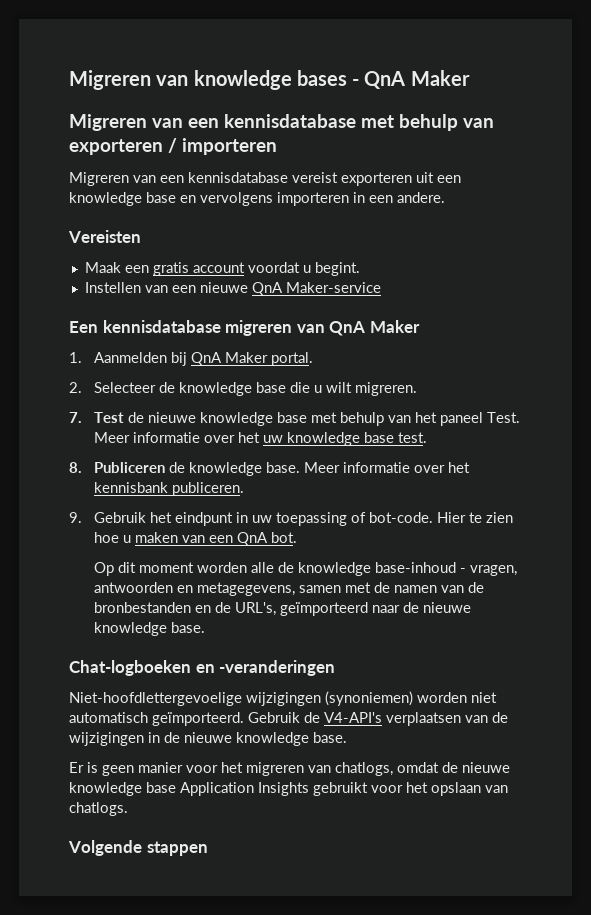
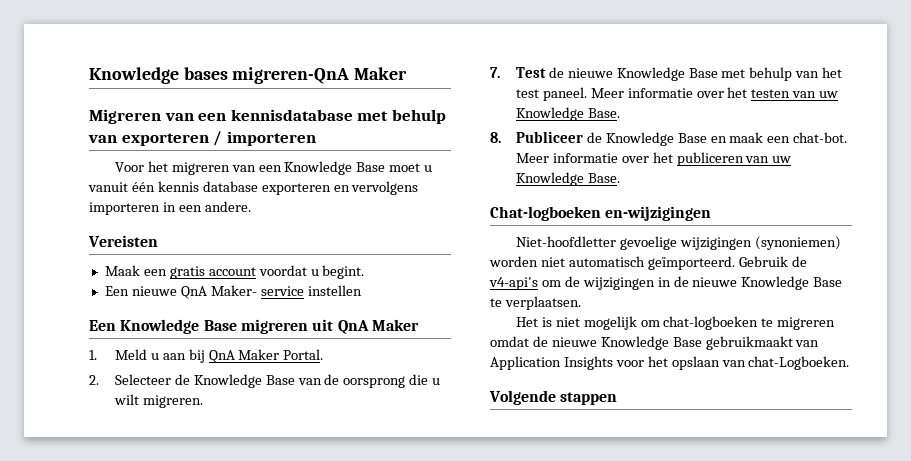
- Migreren van knowledge bases - QnA Maker
+ Knowledge bases migreren-QnA Maker
- Migreren van een kennisdatabase vereist exporteren uit een knowledge base en vervolgens importeren in een andere.
+ Voor het migreren van een Knowledge Base moet u vanuit één kennis database exporteren en vervolgens importeren in een andere.
- Instellen van een nieuwe QnA Maker-service
- Een kennisdatabase migreren van QnA Maker
+ Een nieuwe QnA Maker- service instellen
+ Een Knowledge Base migreren uit QnA Maker
- 1. Aanmelden bij QnA Maker portal.
+ 1. Meld u aan bij QnA Maker Portal.
- 2. Selecteer de knowledge base die u wilt migreren.
+ 2. Selecteer de Knowledge Base van de oorsprong die u wilt migreren.
- 7. Test de nieuwe knowledge base met behulp van het paneel Test. Meer informatie over het uw knowledge base test.
- 8. Publiceren de knowledge base. Meer informatie over het kennisbank publiceren.
- 9. Gebruik het eindpunt in uw toepassing of bot-code. Hier te zien hoe u maken van een QnA bot.
- Op dit moment worden alle de knowledge base-inhoud - vragen, antwoorden en metagegevens, samen met de namen van de bronbestanden en de URL's, geïmporteerd naar de nieuwe knowledge base.
- Chat-logboeken en -veranderingen
- Niet-hoofdlettergevoelige wijzigingen (synoniemen) worden niet automatisch geïmporteerd.
+ 7. Test de nieuwe Knowledge Base met behulp van het test paneel. Meer informatie over het testen van uw Knowledge Base.
+ 8. Publiceer de Knowledge Base en maak een chat-bot. Meer informatie over het publiceren van uw Knowledge Base.
+ Chat-logboeken en-wijzigingen
+ Niet-hoofdletter gevoelige wijzigingen (synoniemen) worden niet automatisch geïmporteerd.
- Gebruik de V4-API's verplaatsen van de wijzigingen in de nieuwe knowledge base.
- Er is geen manier voor het migreren van chatlogs, omdat de nieuwe knowledge base Application Insights gebruikt voor het opslaan van chatlogs.
+ Gebruik de v4-api's om de wijzigingen in de nieuwe Knowledge Base te verplaatsen.
+ Het is niet mogelijk om chat-logboeken te migreren omdat de nieuwe Knowledge Base gebruikmaakt van Application Insights voor het opslaan van chat-Logboeken.

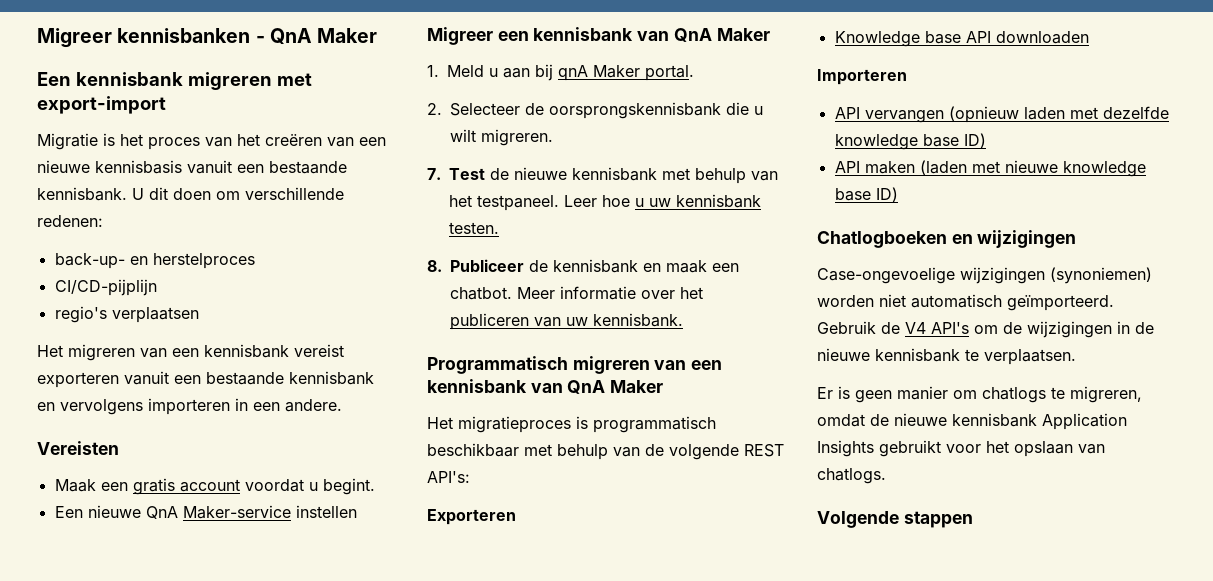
- Knowledge bases migreren-QnA Maker
- Migreren van een kennisdatabase met behulp van exporteren / importeren
- Voor het migreren van een Knowledge Base moet u vanuit één kennis database exporteren en vervolgens importeren in een andere.
+ Migreer kennisbanken - QnA Maker
+ Een kennisbank migreren met export-import
+ Migratie is het proces van het creëren van een nieuwe kennisbasis vanuit een bestaande kennisbank. U dit doen om verschillende redenen:
+ back-up- en herstelproces
+ CI/CD-pijplijn
+ regio's verplaatsen
+ Het migreren van een kennisbank vereist exporteren vanuit een bestaande kennisbank en vervolgens importeren in een andere.
- Een nieuwe QnA Maker- service instellen
+ Een nieuwe QnA Maker-service instellen
- Een Knowledge Base migreren uit QnA Maker
+ Migreer een kennisbank van QnA Maker
- 1. Meld u aan bij QnA Maker Portal.
+ 1. Meld u aan bij qnA Maker portal.
- 2. Selecteer de Knowledge Base van de oorsprong die u wilt migreren.
+ 2. Selecteer de oorsprongskennisbank die u wilt migreren.
- 7. Test de nieuwe Knowledge Base met behulp van het test paneel. Meer informatie over het testen van uw Knowledge Base.
+ 7. Test de nieuwe kennisbank met behulp van het testpaneel. Leer hoe u uw kennisbank testen.
- 8. Publiceer de Knowledge Base en maak een chat-bot.
+ 8. Publiceer de kennisbank en maak een chatbot.
- Meer informatie over het publiceren van uw Knowledge Base.
- Chat-logboeken en-wijzigingen
- Niet-hoofdletter gevoelige wijzigingen (synoniemen) worden niet automatisch geïmporteerd.
+ Meer informatie over het publiceren van uw kennisbank.
+ Programmatisch migreren van een kennisbank van QnA Maker
+ Het migratieproces is programmatisch beschikbaar met behulp van de volgende REST API's:
+ Exporteren
+ Knowledge base API downloaden
+ Importeren
+ API vervangen (opnieuw laden met dezelfde knowledge base ID)
+ API maken (laden met nieuwe knowledge base ID)
+ Chatlogboeken en wijzigingen
+ Case-ongevoelige wijzigingen (synoniemen) worden niet automatisch geïmporteerd.
- Gebruik de v4-api's om de wijzigingen in de nieuwe Knowledge Base te verplaatsen.
+ Gebruik de V4 API's om de wijzigingen in de nieuwe kennisbank te verplaatsen.
- Het is niet mogelijk om chat-logboeken te migreren omdat de nieuwe Knowledge Base gebruikmaakt van Application Insights voor het opslaan van chat-Logboeken.
+ Er is geen manier om chatlogs te migreren, omdat de nieuwe kennisbank Application Insights gebruikt voor het opslaan van chatlogs.

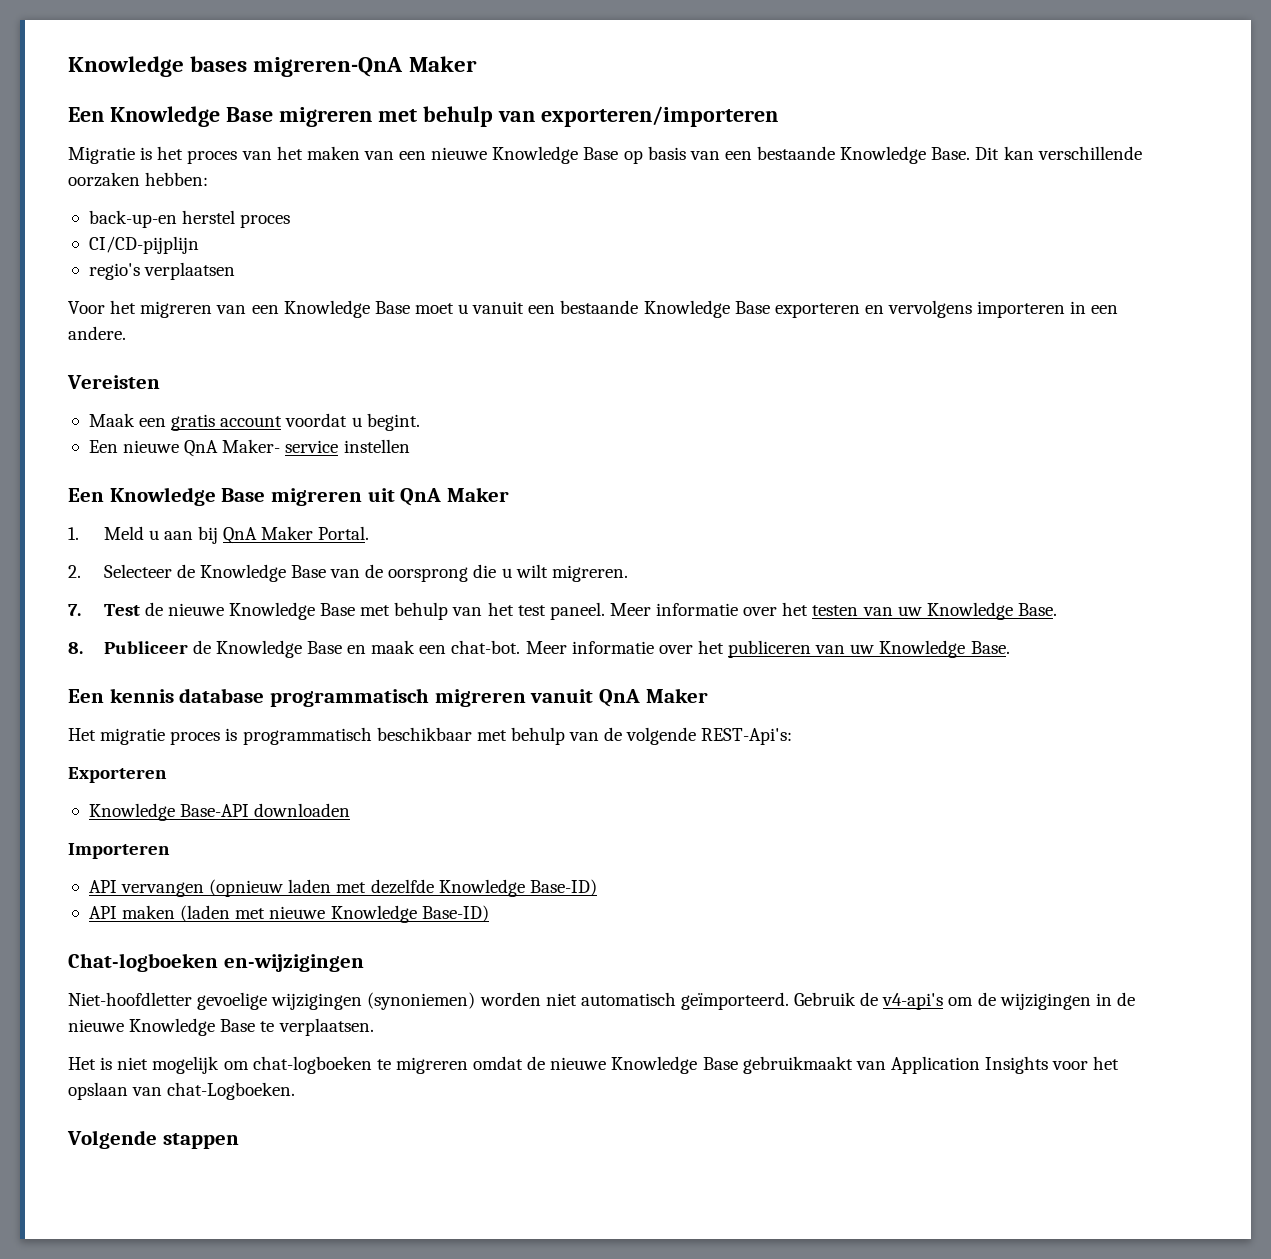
- Migreer kennisbanken - QnA Maker
- Een kennisbank migreren met export-import
+ Knowledge bases migreren-QnA Maker
+ Een Knowledge Base migreren met behulp van exporteren/importeren
- Migratie is het proces van het creëren van een nieuwe kennisbasis vanuit een bestaande kennisbank. U dit doen om verschillende redenen:
- back-up- en herstelproces
+ Migratie is het proces van het maken van een nieuwe Knowledge Base op basis van een bestaande Knowledge Base. Dit kan verschillende oorzaken hebben:
+ back-up-en herstel proces
- Het migreren van een kennisbank vereist exporteren vanuit een bestaande kennisbank en vervolgens importeren in een andere.
+ Voor het migreren van een Knowledge Base moet u vanuit een bestaande Knowledge Base exporteren en vervolgens importeren in een andere.
- Een nieuwe QnA Maker-service instellen
+ Een nieuwe QnA Maker- service instellen
- Migreer een kennisbank van QnA Maker
+ Een Knowledge Base migreren uit QnA Maker
- 1. Meld u aan bij qnA Maker portal.
+ 1. Meld u aan bij QnA Maker Portal.
- 2. Selecteer de oorsprongskennisbank die u wilt migreren.
+ 2. Selecteer de Knowledge Base van de oorsprong die u wilt migreren.
- 7. Test de nieuwe kennisbank met behulp van het testpaneel. Leer hoe u uw kennisbank testen.
+ 7. Test de nieuwe Knowledge Base met behulp van het test paneel. Meer informatie over het testen van uw Knowledge Base.
- 8. Publiceer de kennisbank en maak een chatbot.
+ 8. Publiceer de Knowledge Base en maak een chat-bot.
- Meer informatie over het publiceren van uw kennisbank.
- Programmatisch migreren van een kennisbank van QnA Maker
+ Meer informatie over het publiceren van uw Knowledge Base.
+ Een kennis database programmatisch migreren vanuit QnA Maker
- Het migratieproces is programmatisch beschikbaar met behulp van de volgende REST API's:
+ Het migratie proces is programmatisch beschikbaar met behulp van de volgende REST-Api's:
- Knowledge base API downloaden
+ Knowledge Base-API downloaden
- API vervangen (opnieuw laden met dezelfde knowledge base ID)
+ API vervangen (opnieuw laden met dezelfde Knowledge Base-ID)
- API maken (laden met nieuwe knowledge base ID)
- Chatlogboeken en wijzigingen
- Case-ongevoelige wijzigingen (synoniemen) worden niet automatisch geïmporteerd.
+ API maken (laden met nieuwe Knowledge Base-ID)
+ Chat-logboeken en-wijzigingen
+ Niet-hoofdletter gevoelige wijzigingen (synoniemen) worden niet automatisch geïmporteerd.
- Gebruik de V4 API's om de wijzigingen in de nieuwe kennisbank te verplaatsen.
+ Gebruik de v4-api's om de wijzigingen in de nieuwe Knowledge Base te verplaatsen.
- Er is geen manier om chatlogs te migreren, omdat de nieuwe kennisbank Application Insights gebruikt voor het opslaan van chatlogs.
+ Het is niet mogelijk om chat-logboeken te migreren omdat de nieuwe Knowledge Base gebruikmaakt van Application Insights voor het opslaan van chat-Logboeken.

